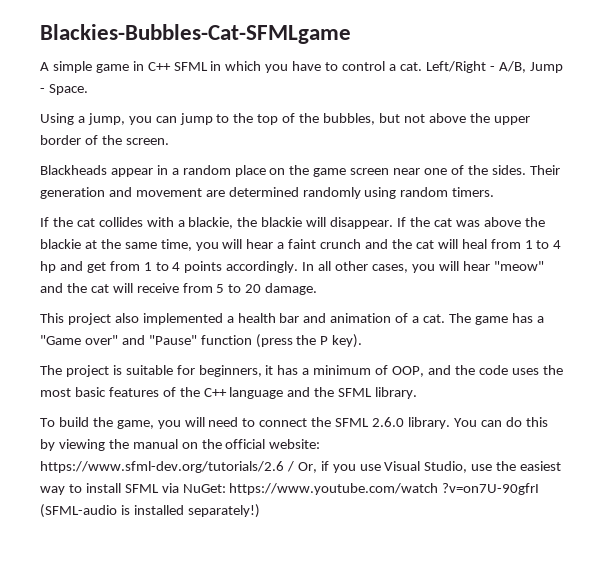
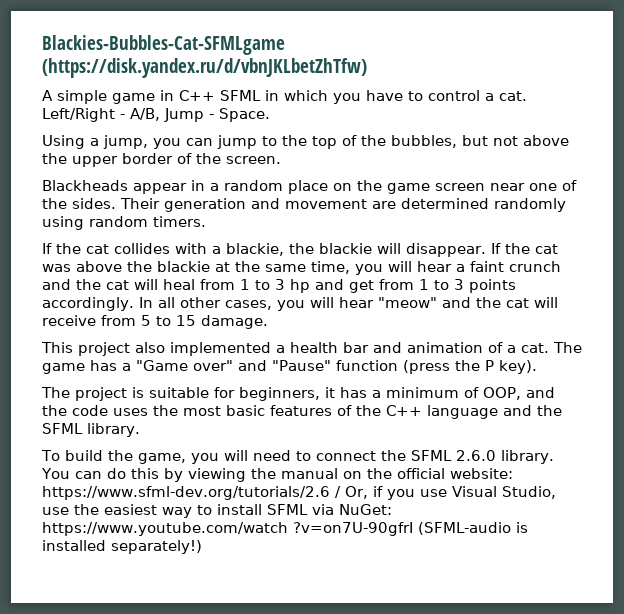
- Blackies-Bubbles-Cat-SFMLgame
+ Blackies-Bubbles-Cat-SFMLgame (https://disk.yandex.ru/d/vbnJKLbetZhTfw)
- If the cat was above the blackie at the same time, you will hear a faint crunch and the cat will heal from 1 to 4 hp and get from 1 to 4 points accordingly.
+ If the cat was above the blackie at the same time, you will hear a faint crunch and the cat will heal from 1 to 3 hp and get from 1 to 3 points accordingly.
- In all other cases, you will hear "meow" and the cat will receive from 5 to 20 damage.
+ In all other cases, you will hear "meow" and the cat will receive from 5 to 15 damage.

